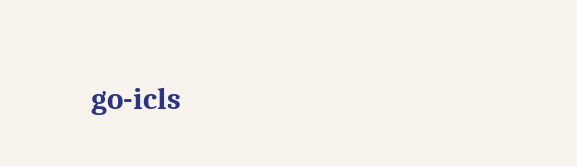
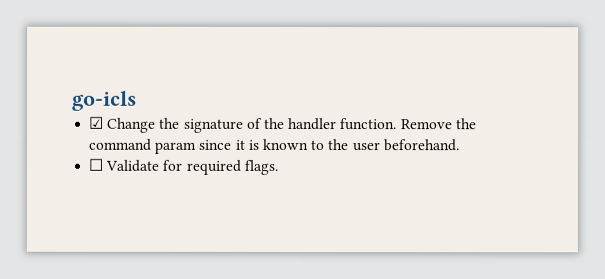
+ ☑ Change the signature of the handler function. Remove the command param since it is known to the user beforehand.
+ ☐ Validate for required flags.

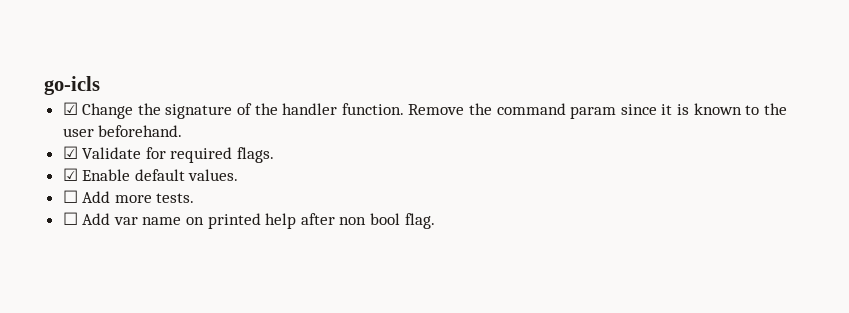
- ☐ Validate for required flags.
+ ☑ Validate for required flags.
+ ☑ Enable default values.
+ ☐ Add more tests.
+ ☐ Add var name on printed help after non bool flag.

